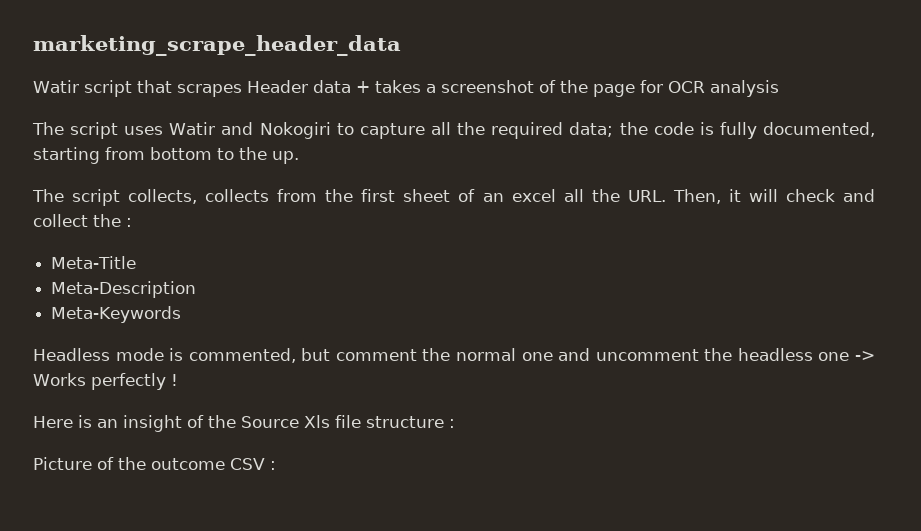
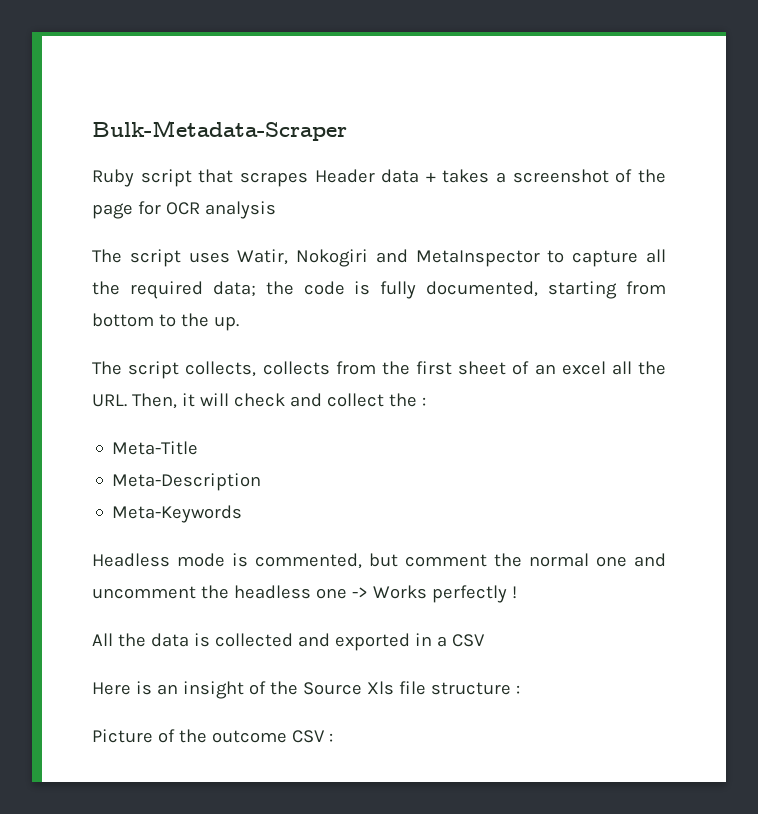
- marketing_scrape_header_data
- Watir script that scrapes Header data + takes a screenshot of the page for OCR analysis
+ Bulk-Metadata-Scraper
+ Ruby script that scrapes Header data + takes a screenshot of the page for OCR analysis
- The script uses Watir and Nokogiri to capture all the required data; the code is fully documented, starting from bottom to the up.
+ The script uses Watir, Nokogiri and MetaInspector to capture all the required data; the code is fully documented, starting from bottom to the up.
+ All the data is collected and exported in a CSV

